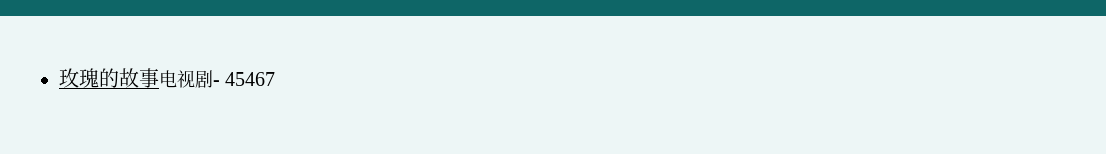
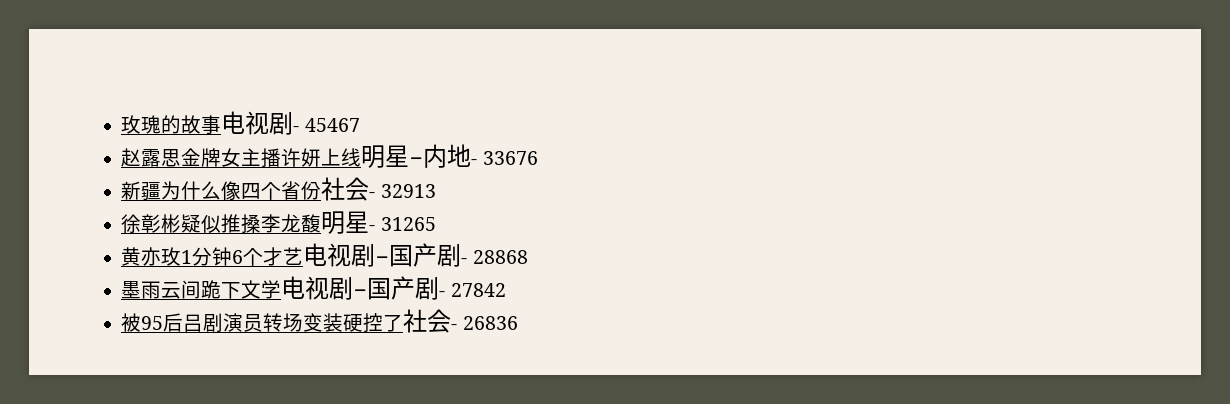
+ 赵露思金牌女主播许妍上线明星-内地- 33676
+ 新疆为什么像四个省份社会- 32913
+ 徐彰彬疑似推搡李龙馥明星- 31265
+ 黄亦玫1分钟6个才艺电视剧-国产剧- 28868
+ 墨雨云间跪下文学电视剧-国产剧- 27842
+ 被95后吕剧演员转场变装硬控了社会- 26836

